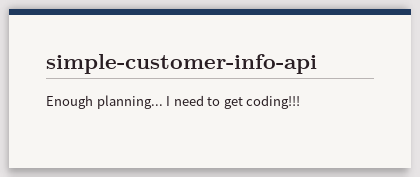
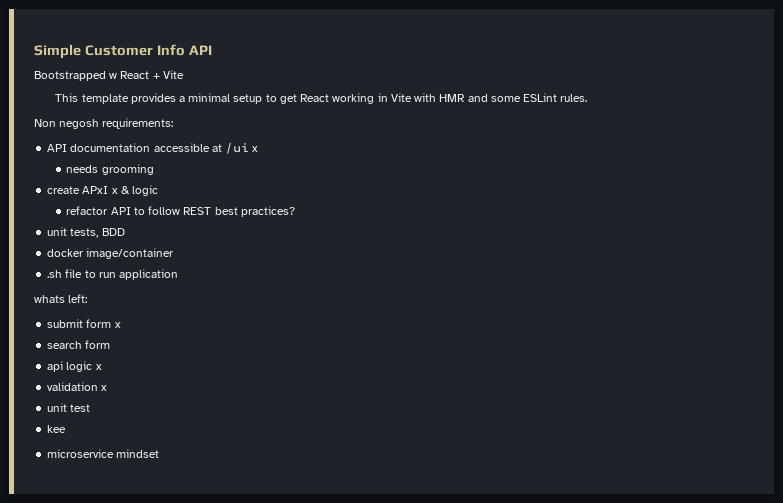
- simple-customer-info-api
- Enough planning... I need to get coding!!!
+ Simple Customer Info API
+ Bootstrapped w React + Vite
+ This template provides a minimal setup to get React working in Vite with HMR and some ESLint rules.
+ Non negosh requirements:
+ API documentation accessible at /ui x
+ needs grooming
+ create APxI x & logic
+ refactor API to follow REST best practices?
+ unit tests, BDD
+ docker image/container
+ .sh file to run application
+ whats left:
+ submit form x
+ search form
+ api logic x
+ validation x
+ unit test
+ kee
+ microservice mindset

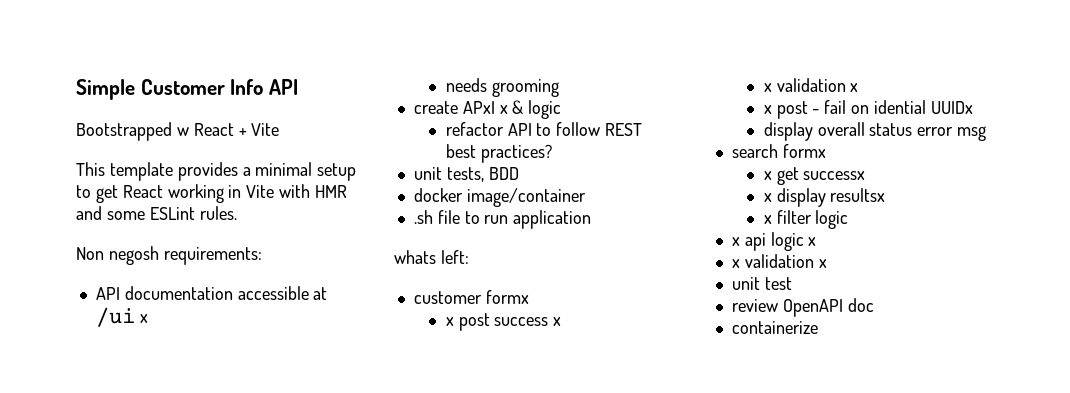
- submit form x
- search form
- api logic x
- validation x
+ customer formx
+ x post success x
+ x validation x
+ x post - fail on idential UUIDx
+ display overall status error msg
+ search formx
+ x get successx
+ x display resultsx
+ x filter logic
+ x api logic x
+ x validation x
- kee
- microservice mindset
+ review OpenAPI doc
+ containerize

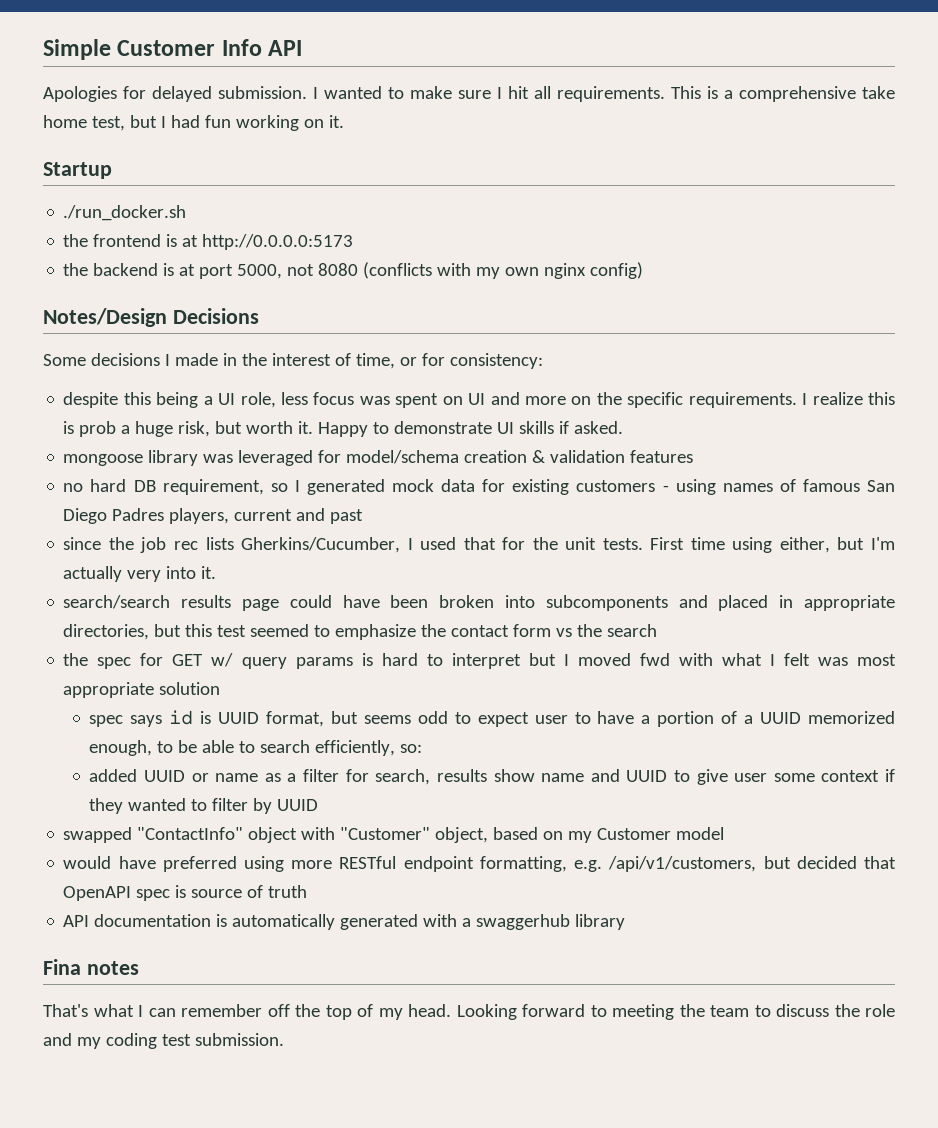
- Bootstrapped w React + Vite
- This template provides a minimal setup to get React working in Vite with HMR and some ESLint rules.
- Non negosh requirements:
- API documentation accessible at /ui x
- needs grooming
- create APxI x & logic
- refactor API to follow REST best practices?
- unit tests, BDD
- docker image/container
- .sh file to run application
- whats left:
- customer formx
- x post success x
- x validation x
- x post - fail on idential UUIDx
- display overall status error msg
- search formx
- x get successx
- x display resultsx
- x filter logic
- x api logic x
- x validation x
- unit test
- review OpenAPI doc
- containerize
+ Apologies for delayed submission. I wanted to make sure I hit all requirements. This is a comprehensive take home test, but I had fun working on it.
+ Startup
+ ./run_docker.sh
+ the frontend is at http://0.0.0.0:5173
+ the backend is at port 5000, not 8080 (conflicts with my own nginx config)
+ Notes/Design Decisions
+ Some decisions I made in the interest of time, or for consistency:
+ despite this being a UI role, less focus was spent on UI and more on the specific requirements. I realize this is prob a huge risk, but worth it. Happy to demonstrate UI skills if asked.
+ mongoose library was leveraged for model/schema creation & validation features
+ no hard DB requirement, so I generated mock data for existing customers - using names of famous San Diego Padres players, current and past
+ since the job rec lists Gherkins/Cucumber, I used that for the unit tests. First time using either, but I'm actually very into it.
+ search/search results page could have been broken into subcomponents and placed in appropriate directories, but this test seemed to emphasize the contact form vs the search
+ the spec for GET w/ query params is hard to interpret but I moved fwd with what I felt was most appropriate solution
+ spec says id is UUID format, but seems odd to expect user to have a portion of a UUID memorized enough, to be able to search efficiently, so:
+ added UUID or name as a filter for search, results show name and UUID to give user some context if they wanted to filter by UUID
+ swapped "ContactInfo" object with "Customer" object, based on my Customer model
+ would have preferred using more RESTful endpoint formatting, e.g. /api/v1/customers, but decided that OpenAPI spec is source of truth
+ API documentation is automatically generated with a swaggerhub library
+ Fina notes
+ That's what I can remember off the top of my head. Looking forward to meeting the team to discuss the role and my coding test submission.

